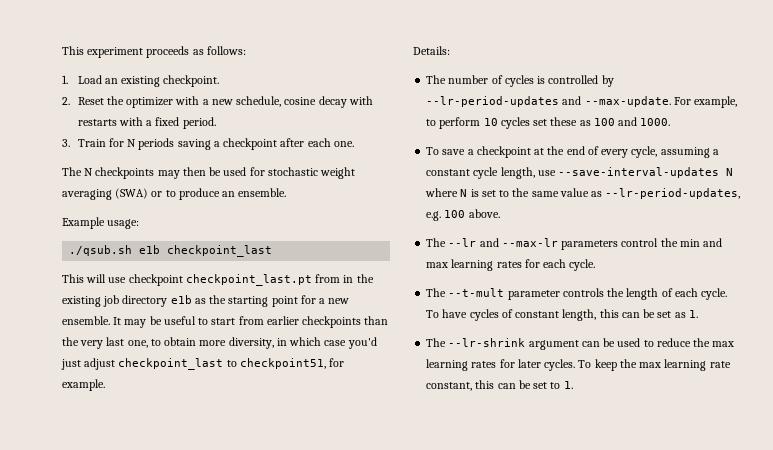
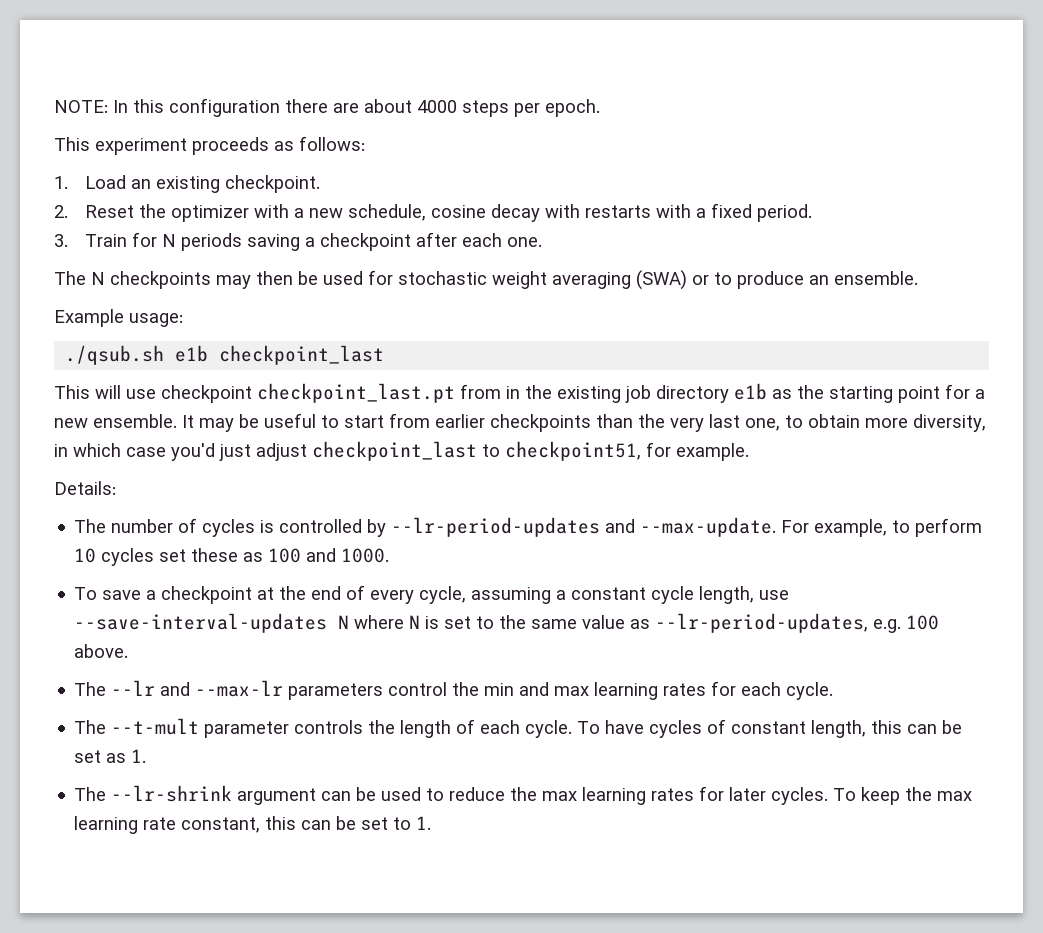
+ NOTE: In this configuration there are about 4000 steps per epoch.

